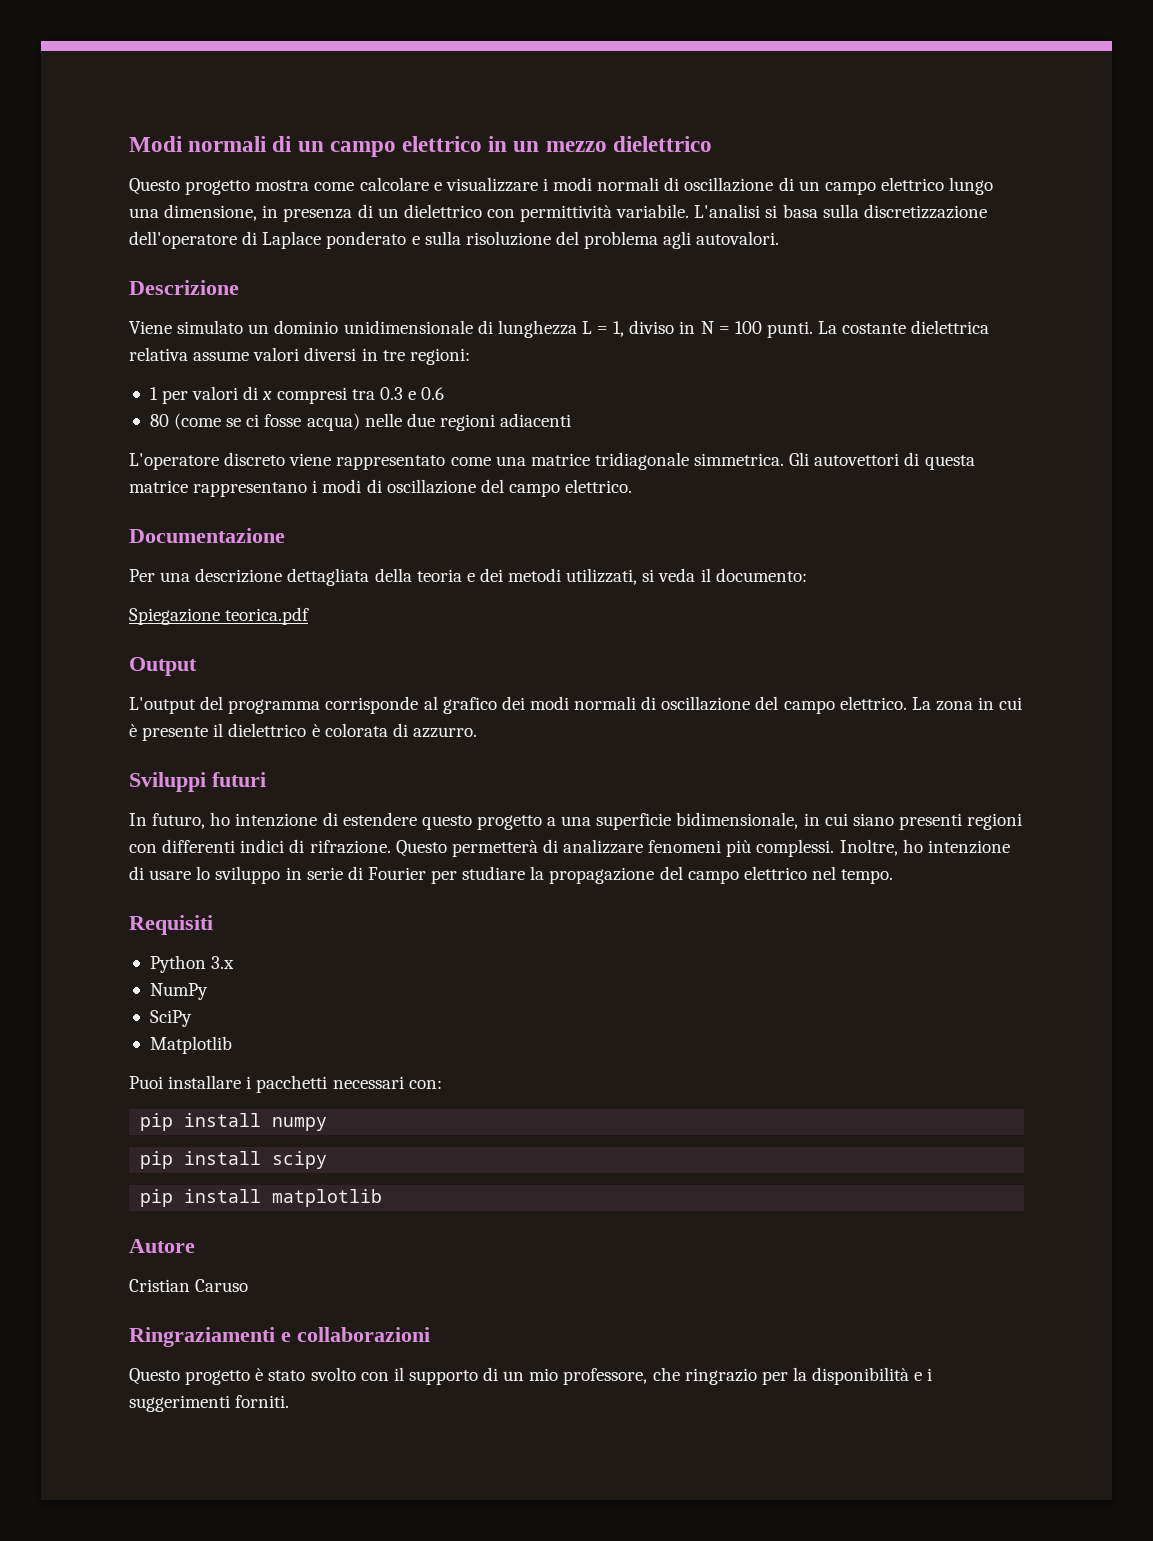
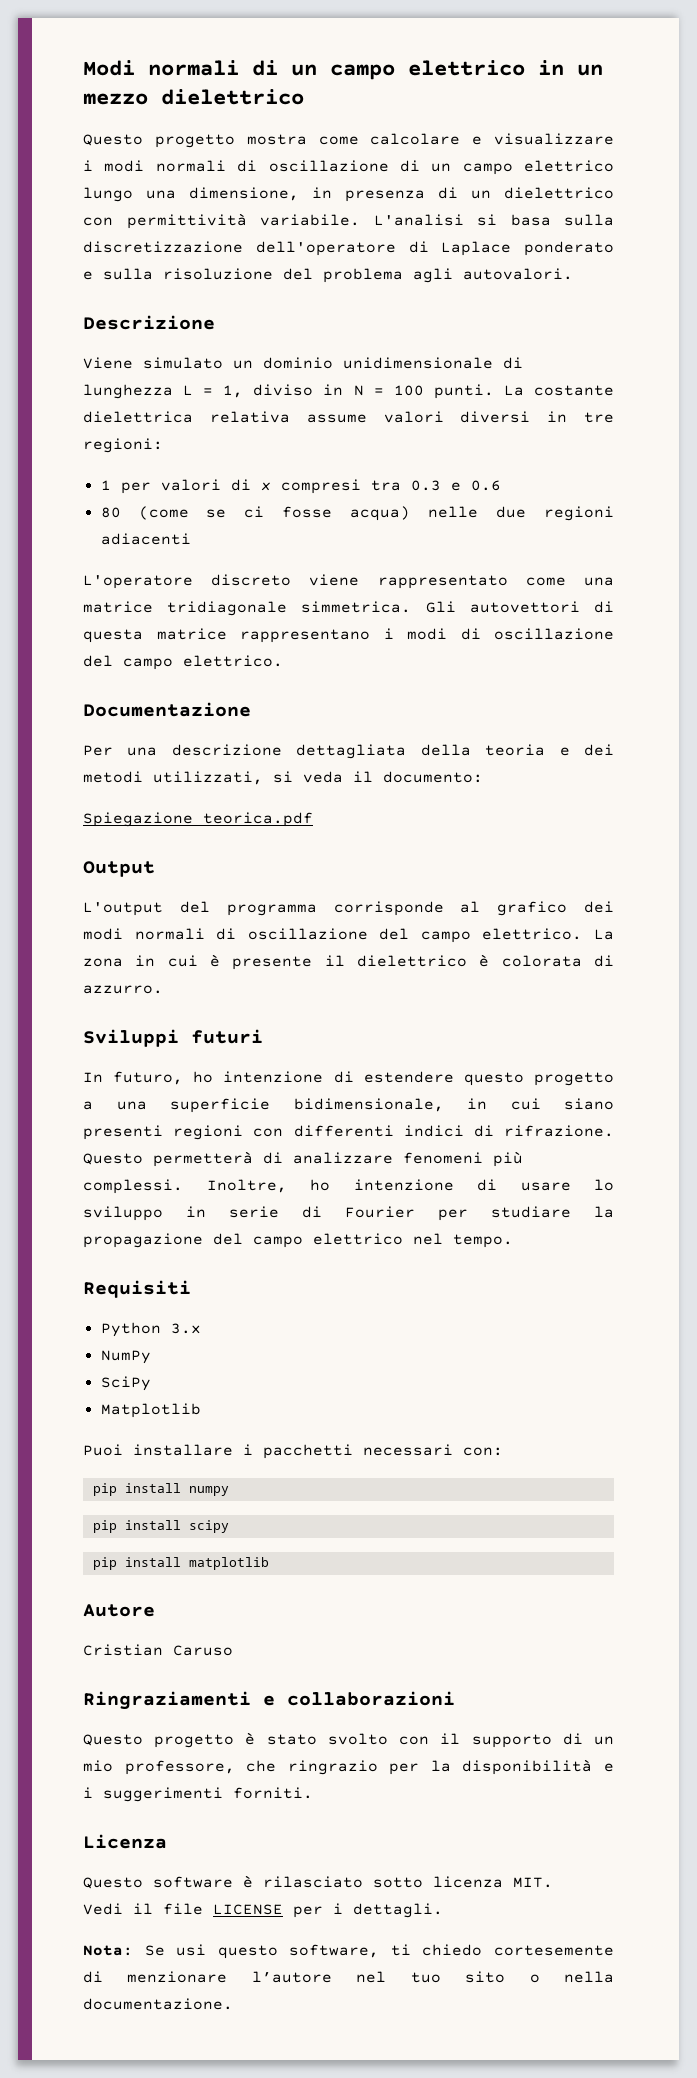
+ Licenza
+ Questo software è rilasciato sotto licenza MIT.
+ Vedi il file LICENSE per i dettagli.
+ Nota: Se usi questo software, ti chiedo cortesemente di menzionare l’autore nel tuo sito o nella documentazione.

